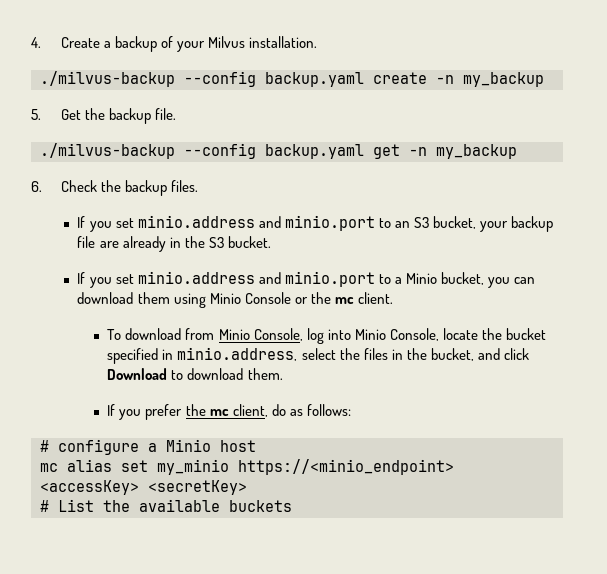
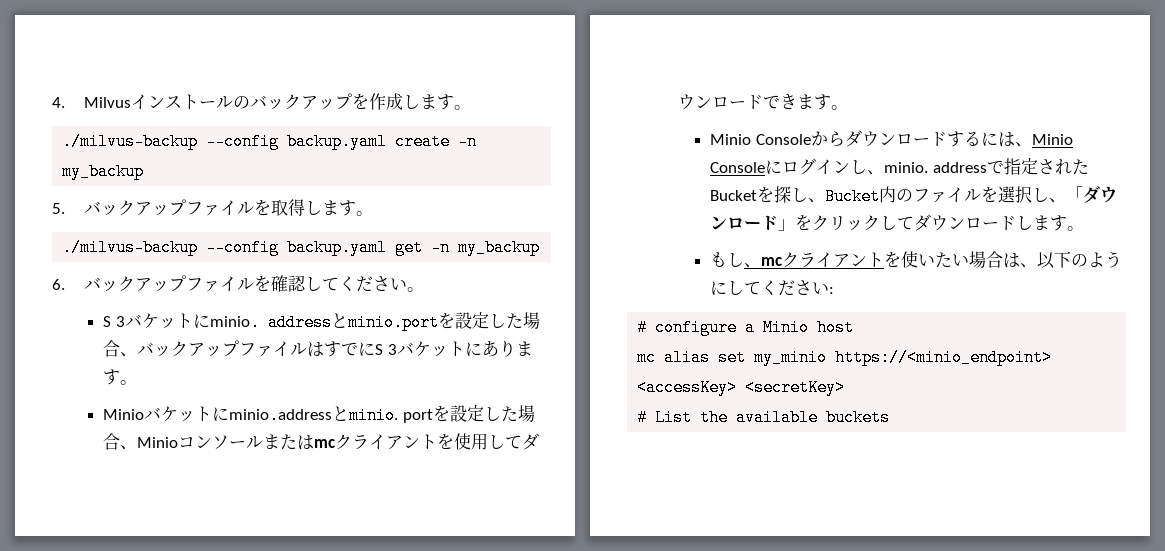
- 4. Create a backup of your Milvus installation.
+ 4. Milvusインストールのバックアップを作成します。
- 5. Get the backup file.
+ 5.バックアップファイルを取得します。
- 6. Check the backup files.
- If you set minio.address and minio.port to an S3 bucket, your backup file are already in the S3 bucket.
- If you set minio.address and minio.port to a Minio bucket, you can download them using Minio Console or the mc client.
- To download from Minio Console, log into Minio Console, locate the bucket specified in minio.address, select the files in the bucket, and click Download to download them.
- If you prefer the mc client, do as follows:
+ 6.バックアップファイルを確認してください。
+ S 3バケットにminio. addressとminio.portを設定した場合、バックアップファイルはすでにS 3バケットにあります。
+ Minioバケットにminio.addressとminio. portを設定した場合、Minioコンソールまたはmcクライアントを使用してダウンロードできます。
+ Minio Consoleからダウンロードするには、Minio Consoleにログインし、minio. addressで指定されたBucketを探し、Bucket内のファイルを選択し、「ダウンロード」をクリックしてダウンロードします。
+ もし、mcクライアントを使いたい場合は、以下のようにしてください:

